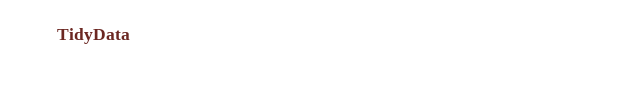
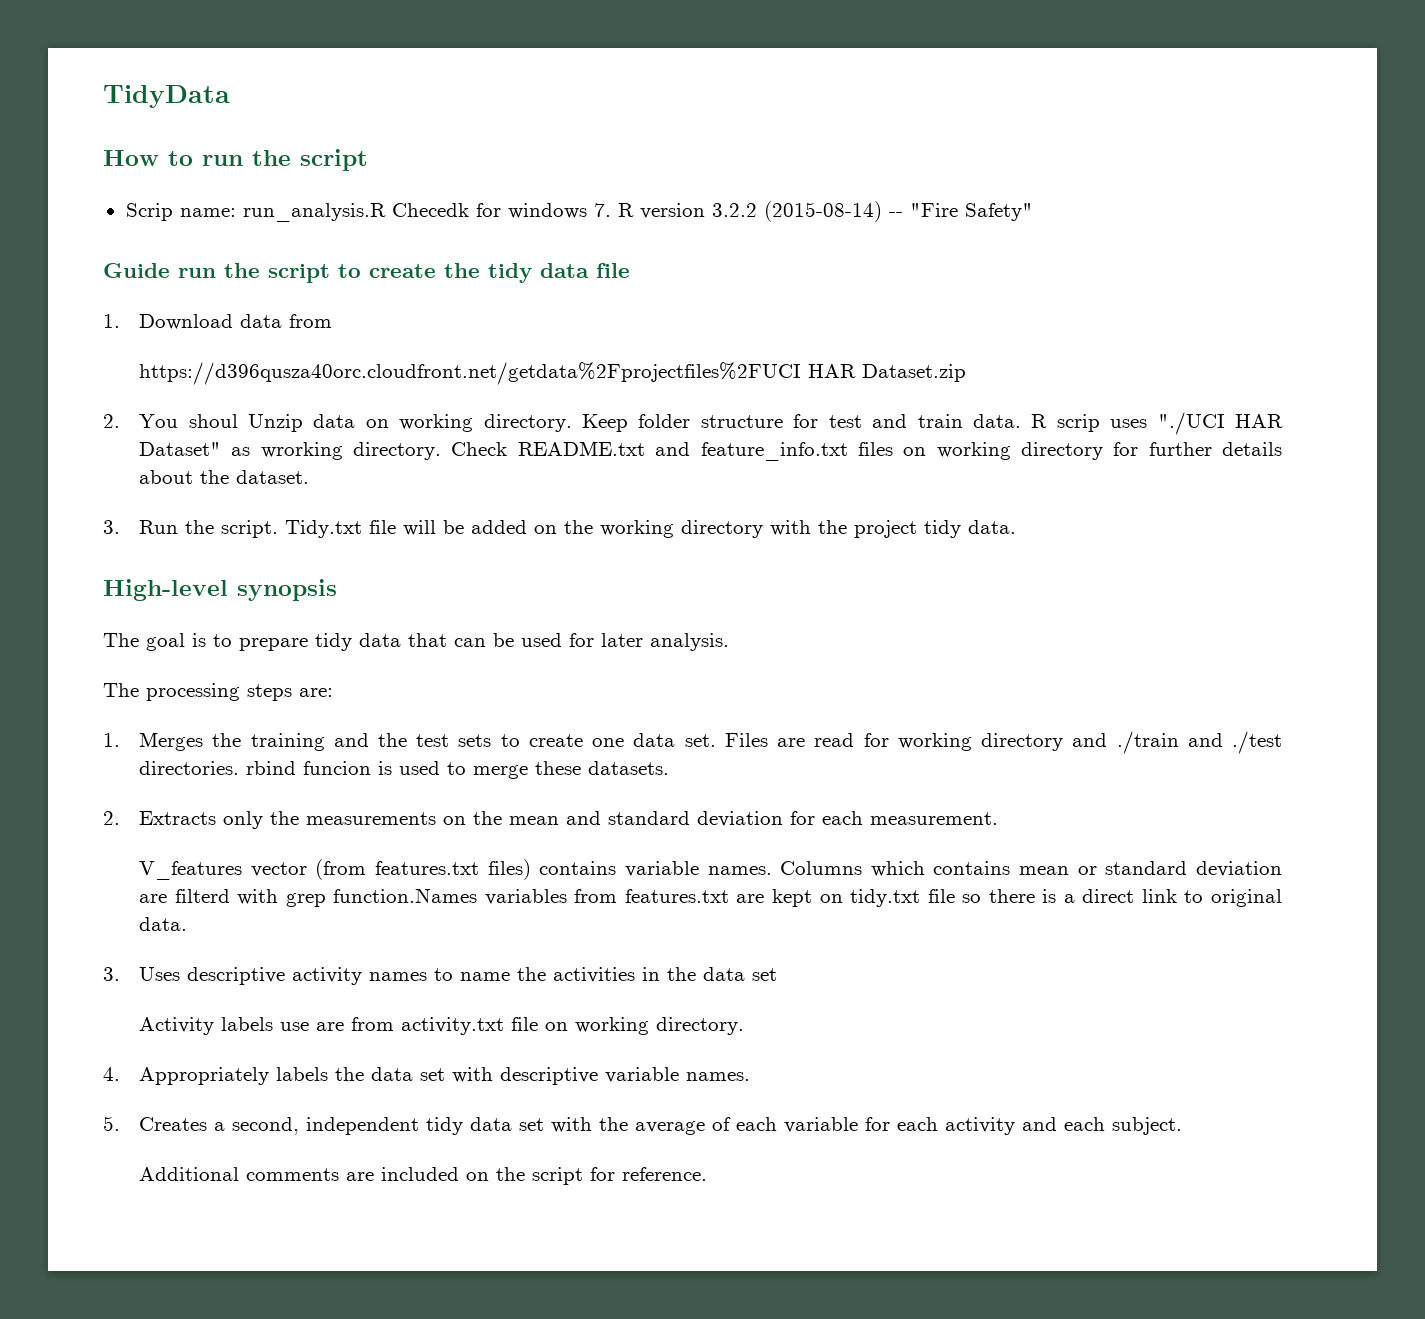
+ How to run the script
+ Scrip name: run_analysis.R Checedk for windows 7. R version 3.2.2 (2015-08-14) -- "Fire Safety"
+ Guide run the script to create the tidy data file
+ 1. Download data from
+ https://d396qusza40orc.cloudfront.net/getdata%2Fprojectfiles%2FUCI HAR Dataset.zip
+ 2. You shoul Unzip data on working directory. Keep folder structure for test and train data. R scrip uses "./UCI HAR Dataset" as wrorking directory. Check README.txt and feature_info.txt files on working directory for further details about the dataset.
+ 3. Run the script. Tidy.txt file will be added on the working directory with the project tidy data.
+ High-level synopsis
+ The goal is to prepare tidy data that can be used for later analysis.
+ The processing steps are:
+ 1. Merges the training and the test sets to create one data set. Files are read for working directory and ./train and ./test directories. rbind funcion is used to merge these datasets.
+ 2. Extracts only the measurements on the mean and standard deviation for each measurement.
+ V_features vector (from features.txt files) contains variable names. Columns which contains mean or standard deviation are filterd with grep function.Names variables from features.txt are kept on tidy.txt file so there is a direct link to original data.
+ 3. Uses descriptive activity names to name the activities in the data set
+ Activity labels use are from activity.txt file on working directory.
+ 4. Appropriately labels the data set with descriptive variable names.
+ 5. Creates a second, independent tidy data set with the average of each variable for each activity and each subject.
+ Additional comments are included on the script for reference.

